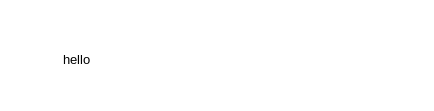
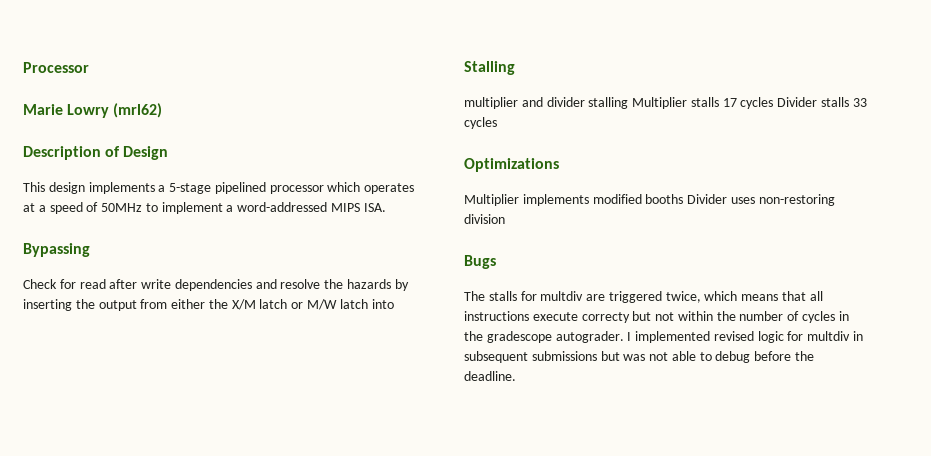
- hello
+ Processor
+ Marie Lowry (mrl62)
+ Description of Design
+ This design implements a 5-stage pipelined processor which operates at a speed of 50MHz to implement a word-addressed MIPS ISA.
+ Bypassing
+ Check for read after write dependencies and resolve the hazards by inserting the output from either the X/M latch or M/W latch into
+ Stalling
+ multiplier and divider stalling Multiplier stalls 17 cycles Divider stalls 33 cycles
+ Optimizations
+ Multiplier implements modified booths Divider uses non-restoring division
+ Bugs
+ The stalls for multdiv are triggered twice, which means that all instructions execute correcty but not within the number of cycles in the gradescope autograder. I implemented revised logic for multdiv in subsequent submissions but was not able to debug before the deadline.

